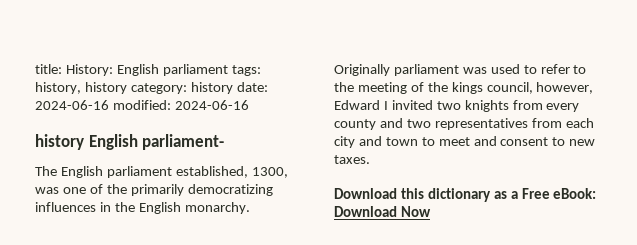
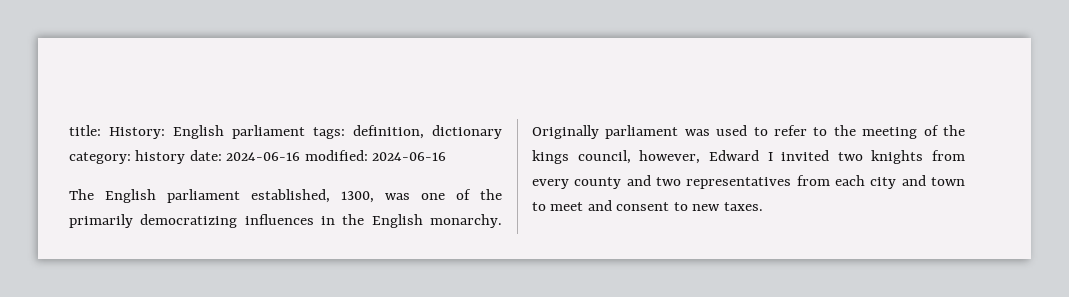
- title: History: English parliament tags: history, history category: history date: 2024-06-16 modified: 2024-06-16
+ title: History: English parliament tags: definition, dictionary category: history date: 2024-06-16 modified: 2024-06-16
- history English parliament-
- Download this dictionary as a Free eBook: Download Now

